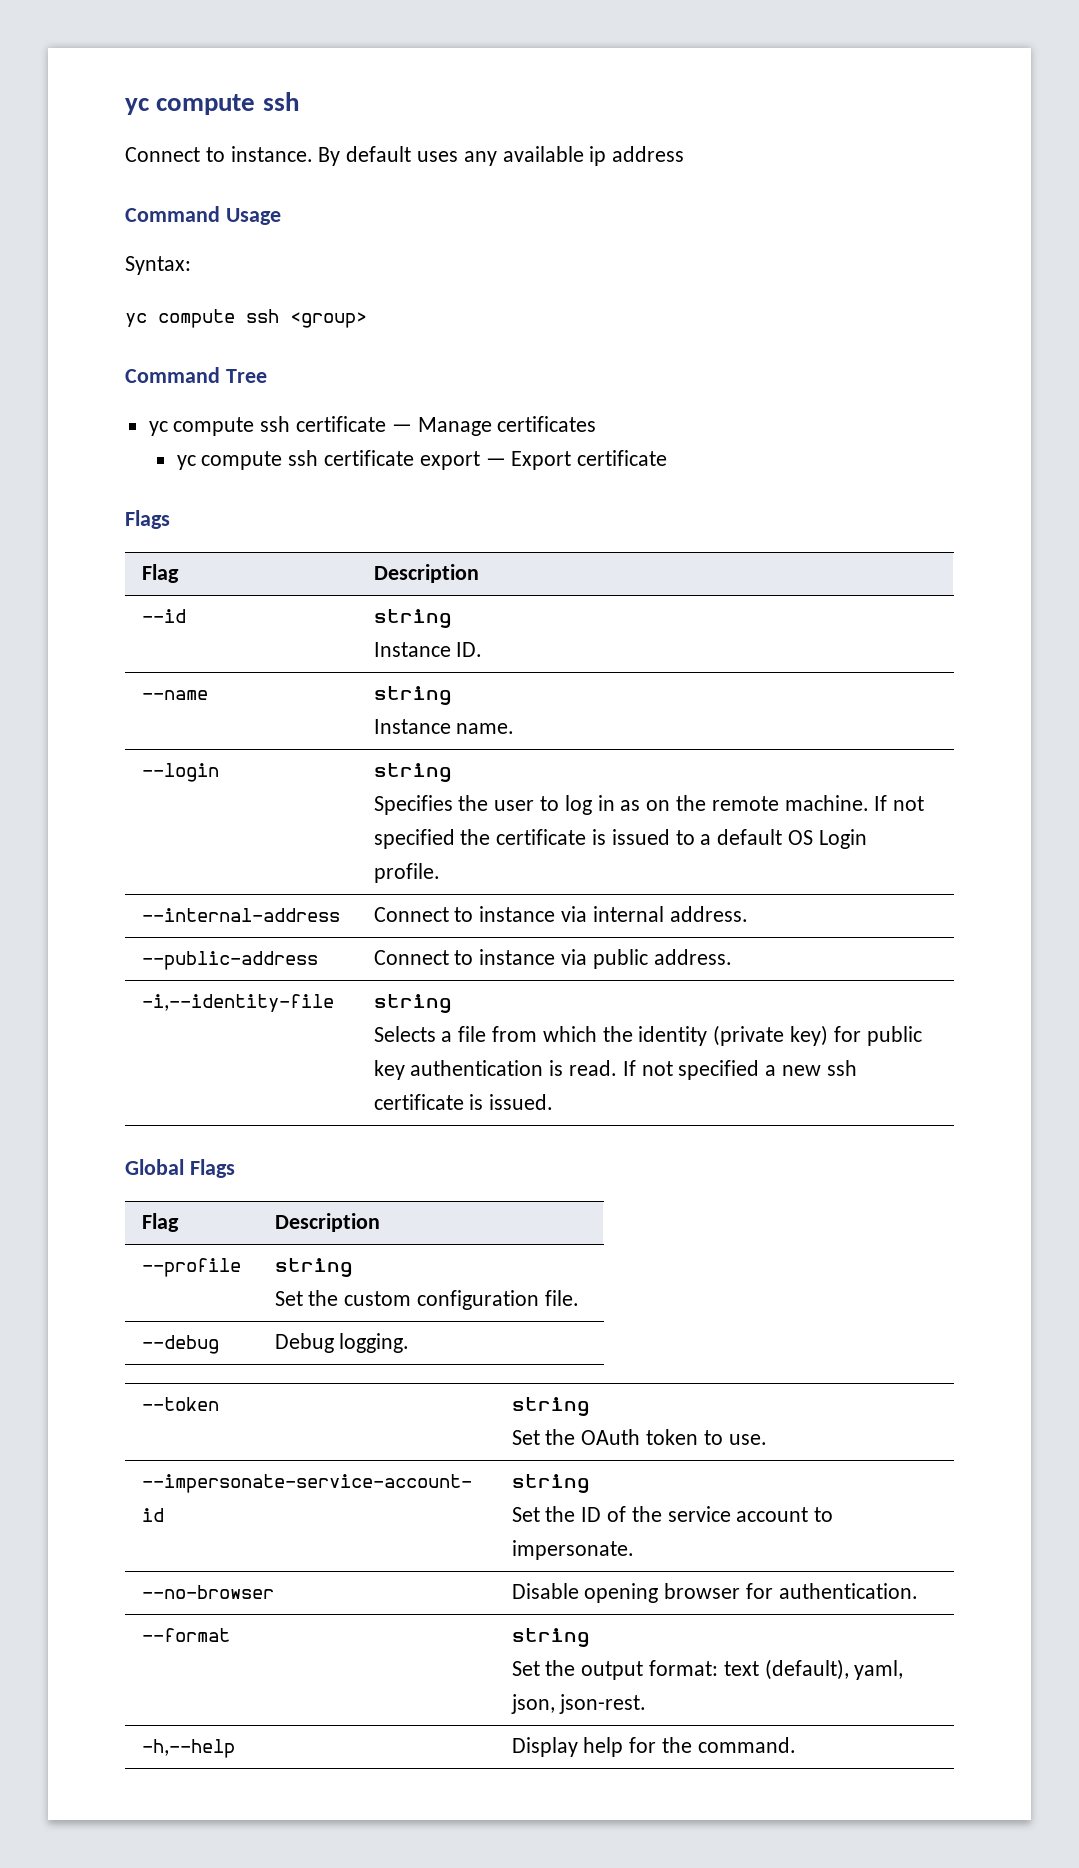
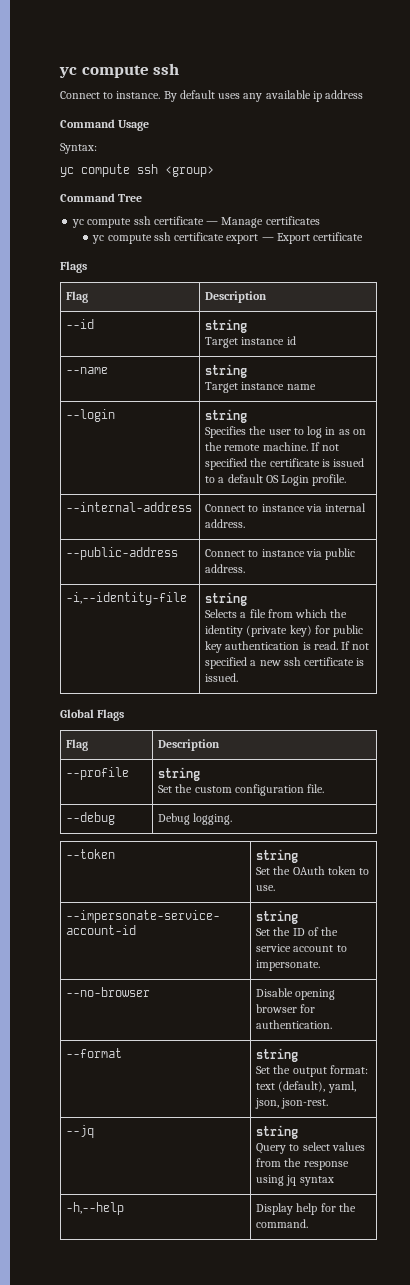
  --id | string
- Instance ID.
+ Target instance id
  --name | string
- Instance name.
+ Target instance name
+ --jq | string
+ Query to select values from the response using jq syntax

